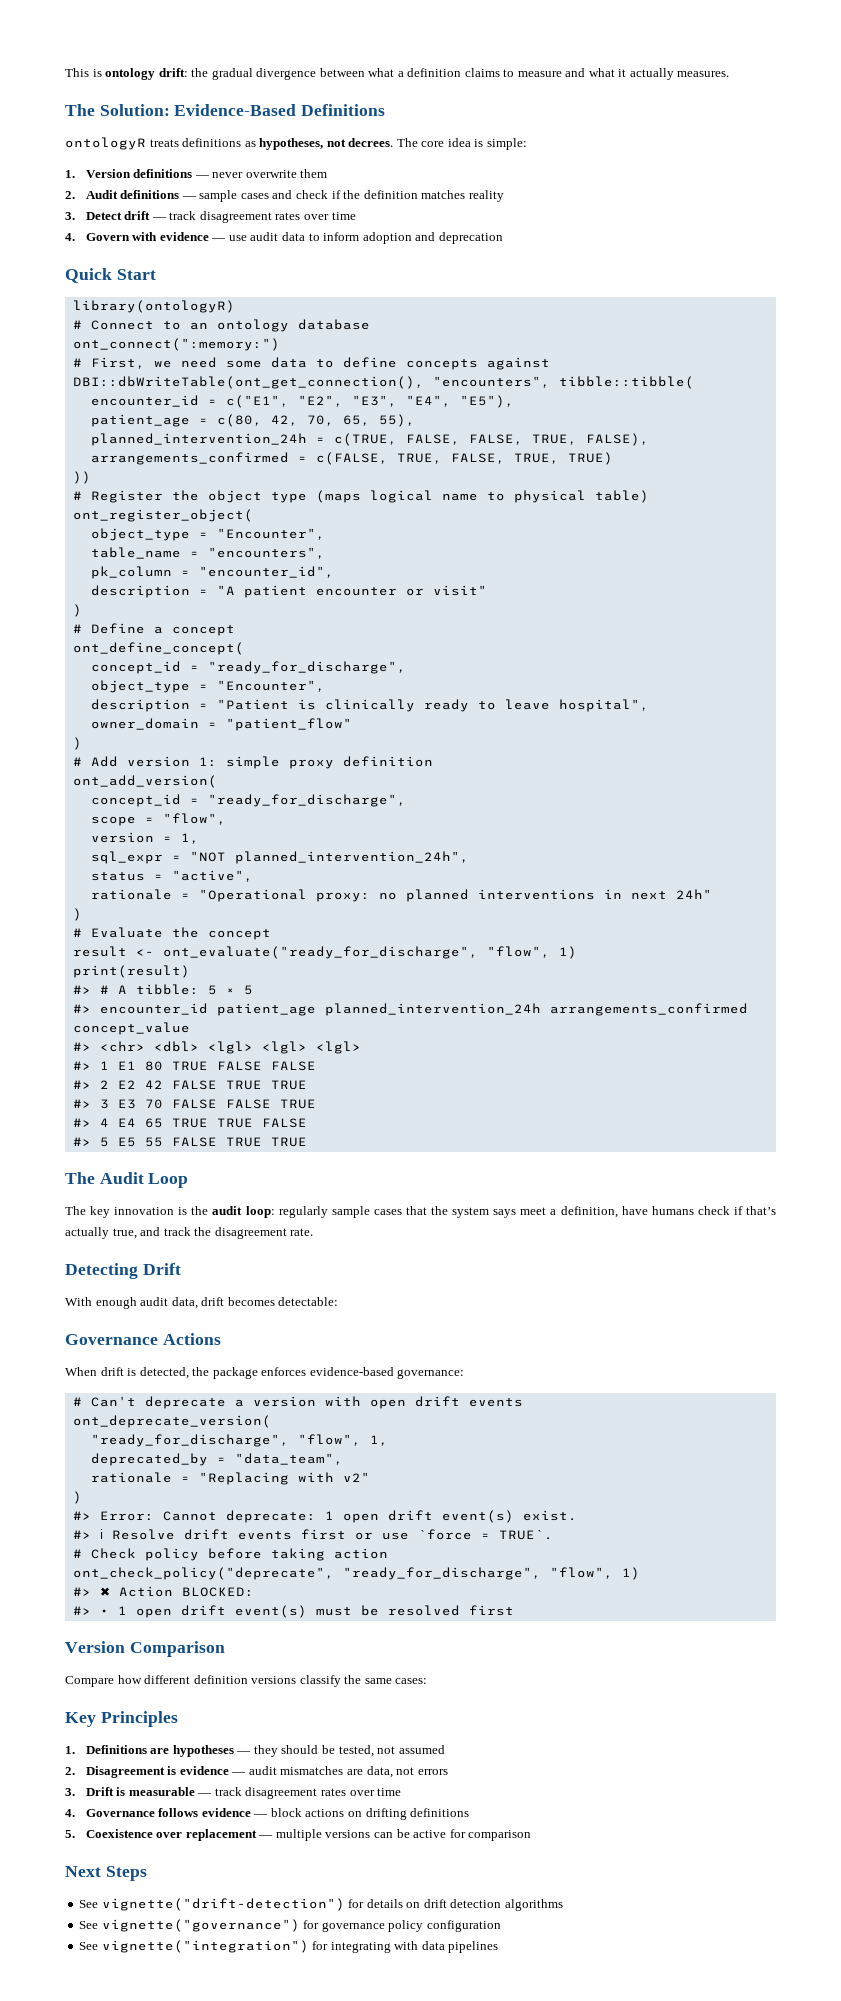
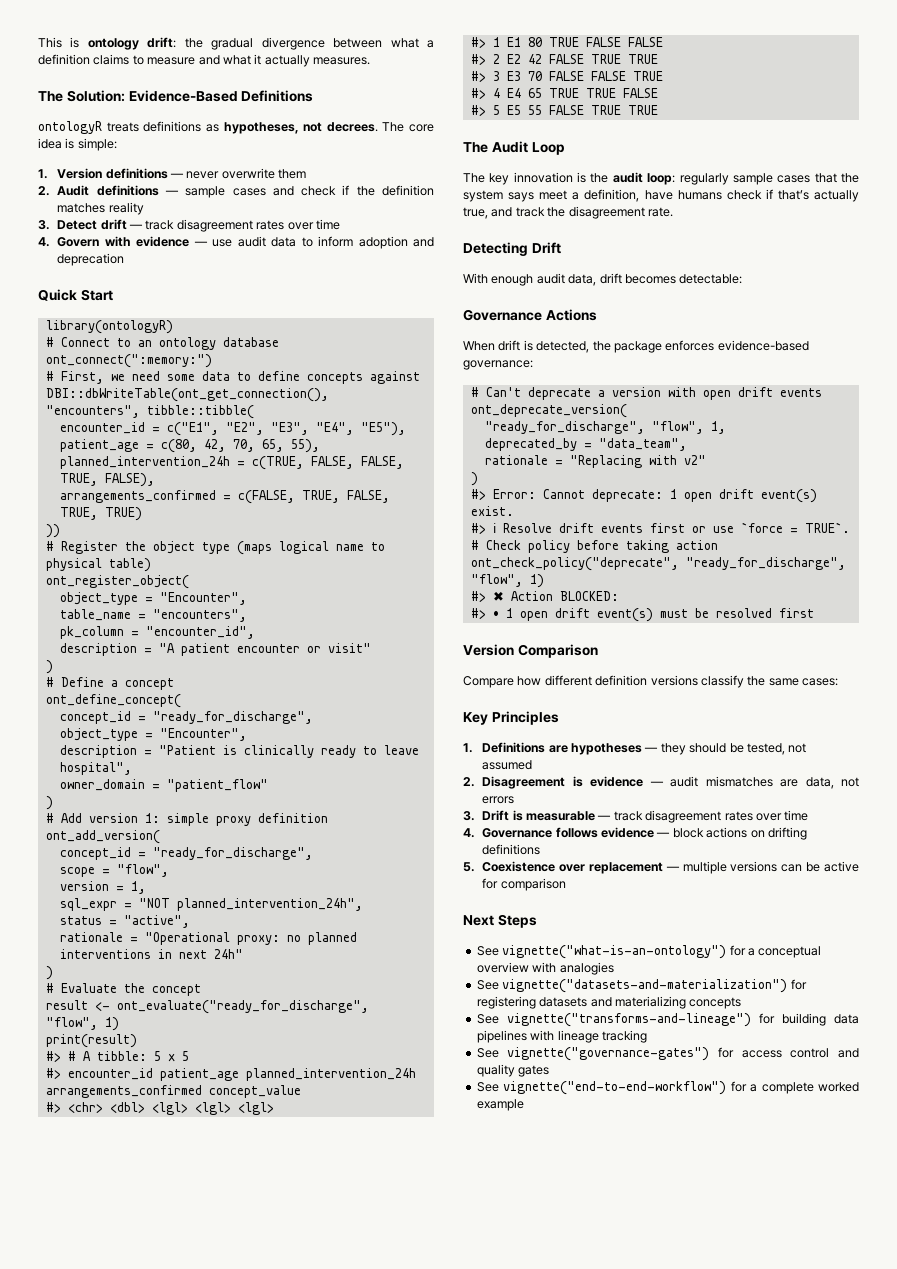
- See vignette("drift-detection") for details on drift detection algorithms
- See vignette("governance") for governance policy configuration
- See vignette("integration") for integrating with data pipelines
+ See vignette("what-is-an-ontology") for a conceptual overview with analogies
+ See vignette("datasets-and-materialization") for registering datasets and materializing concepts
+ See vignette("transforms-and-lineage") for building data pipelines with lineage tracking
+ See vignette("governance-gates") for access control and quality gates
+ See vignette("end-to-end-workflow") for a complete worked example

